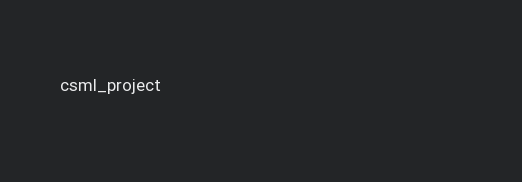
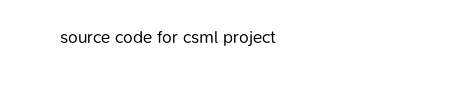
- csml_project
+ source code for csml project

